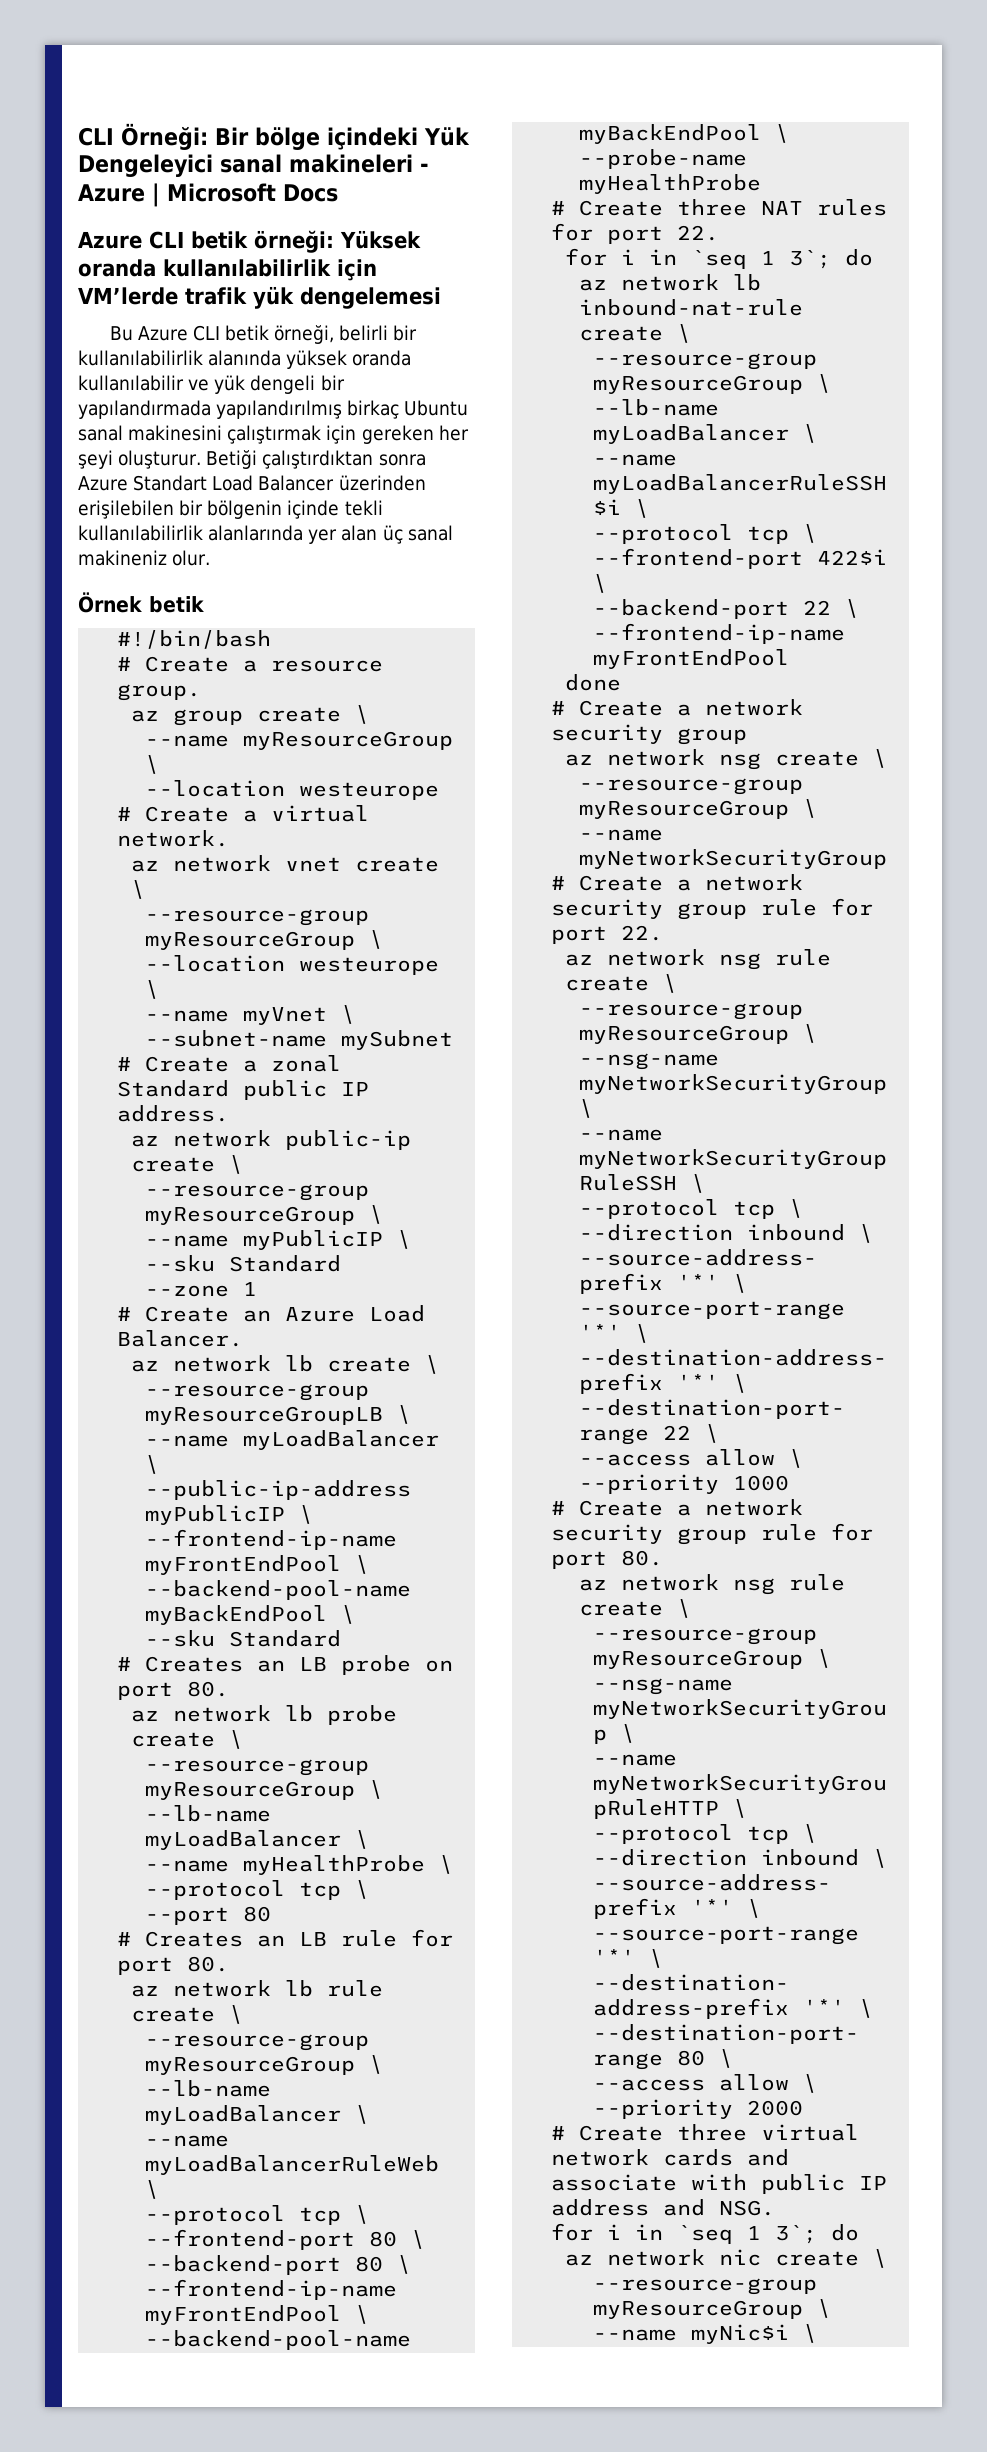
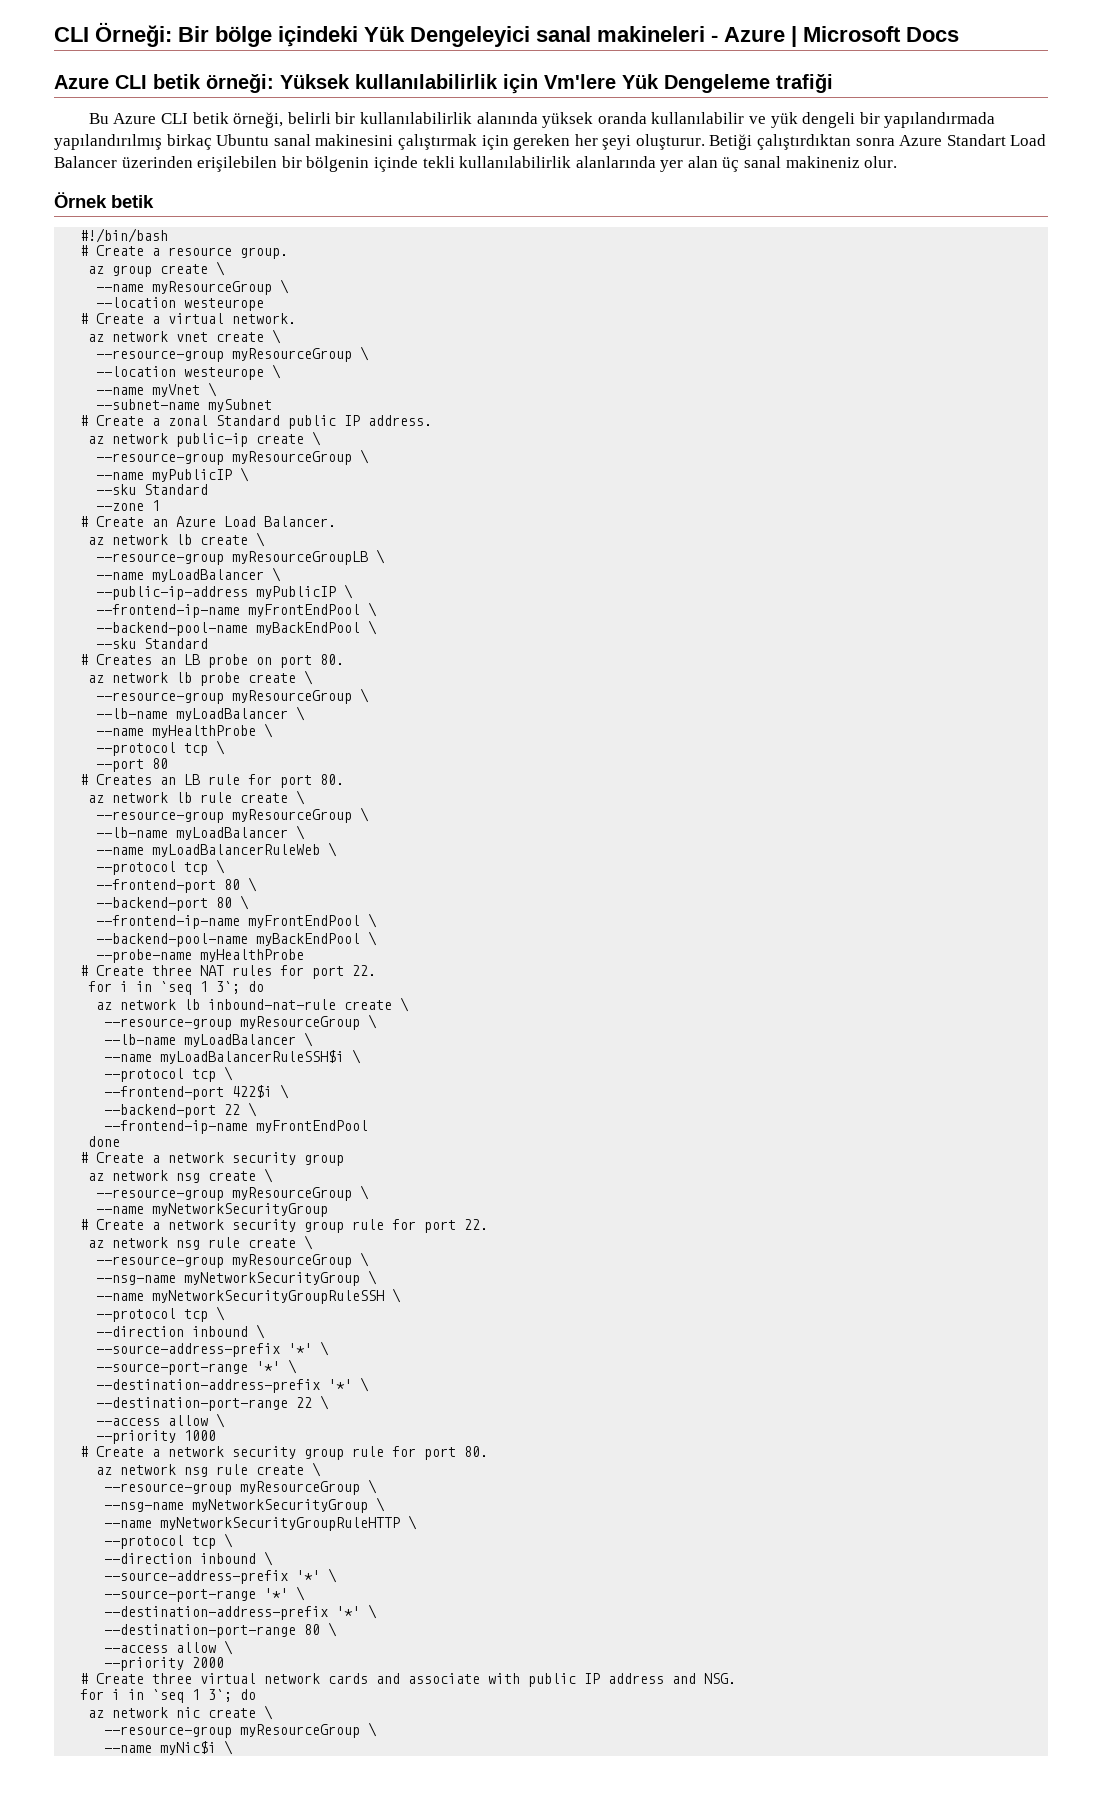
- Azure CLI betik örneği: Yüksek oranda kullanılabilirlik için VM’lerde trafik yük dengelemesi
+ Azure CLI betik örneği: Yüksek kullanılabilirlik için Vm'lere Yük Dengeleme trafiği

